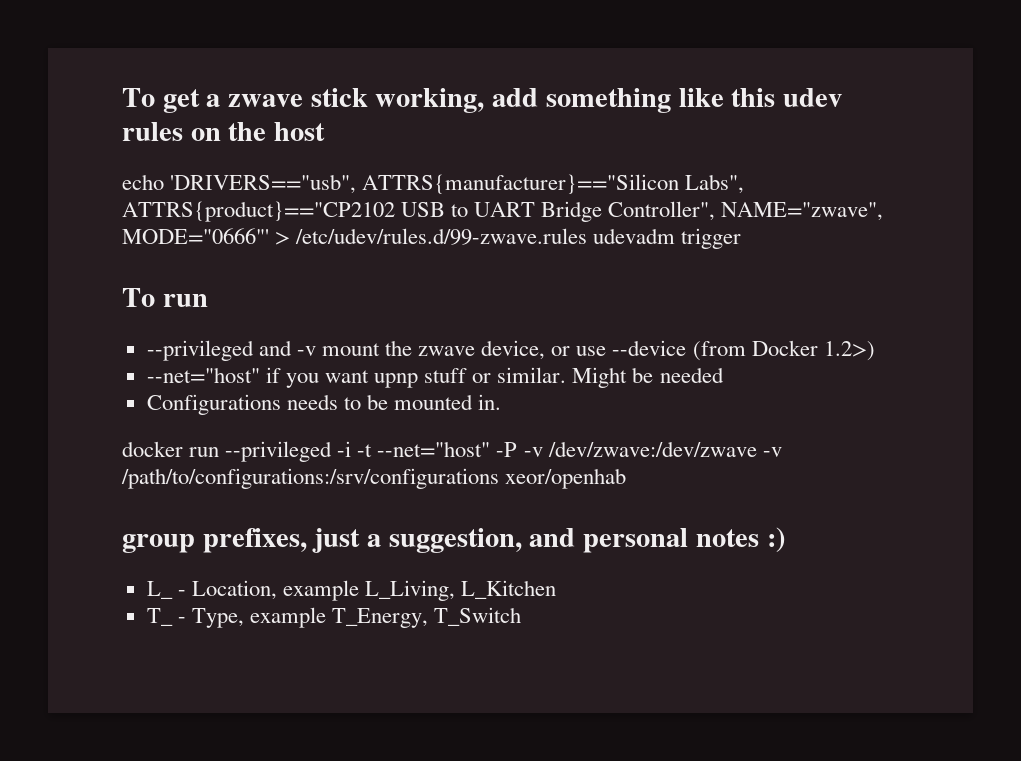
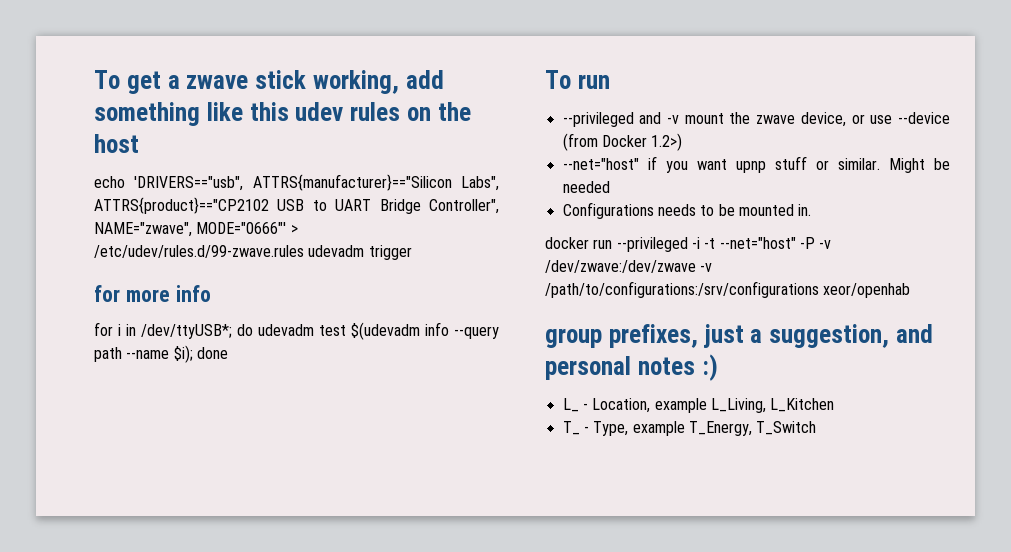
+ for more info
+ for i in /dev/ttyUSB*; do udevadm test $(udevadm info --query path --name $i); done

